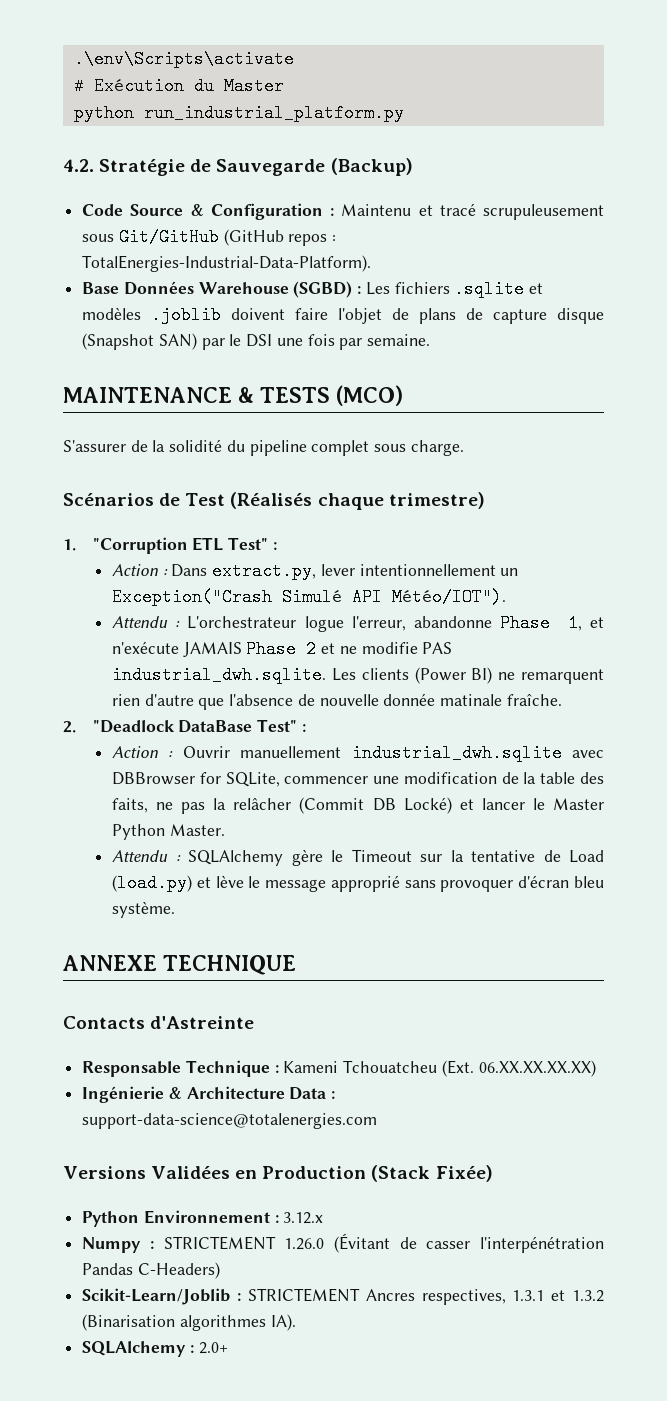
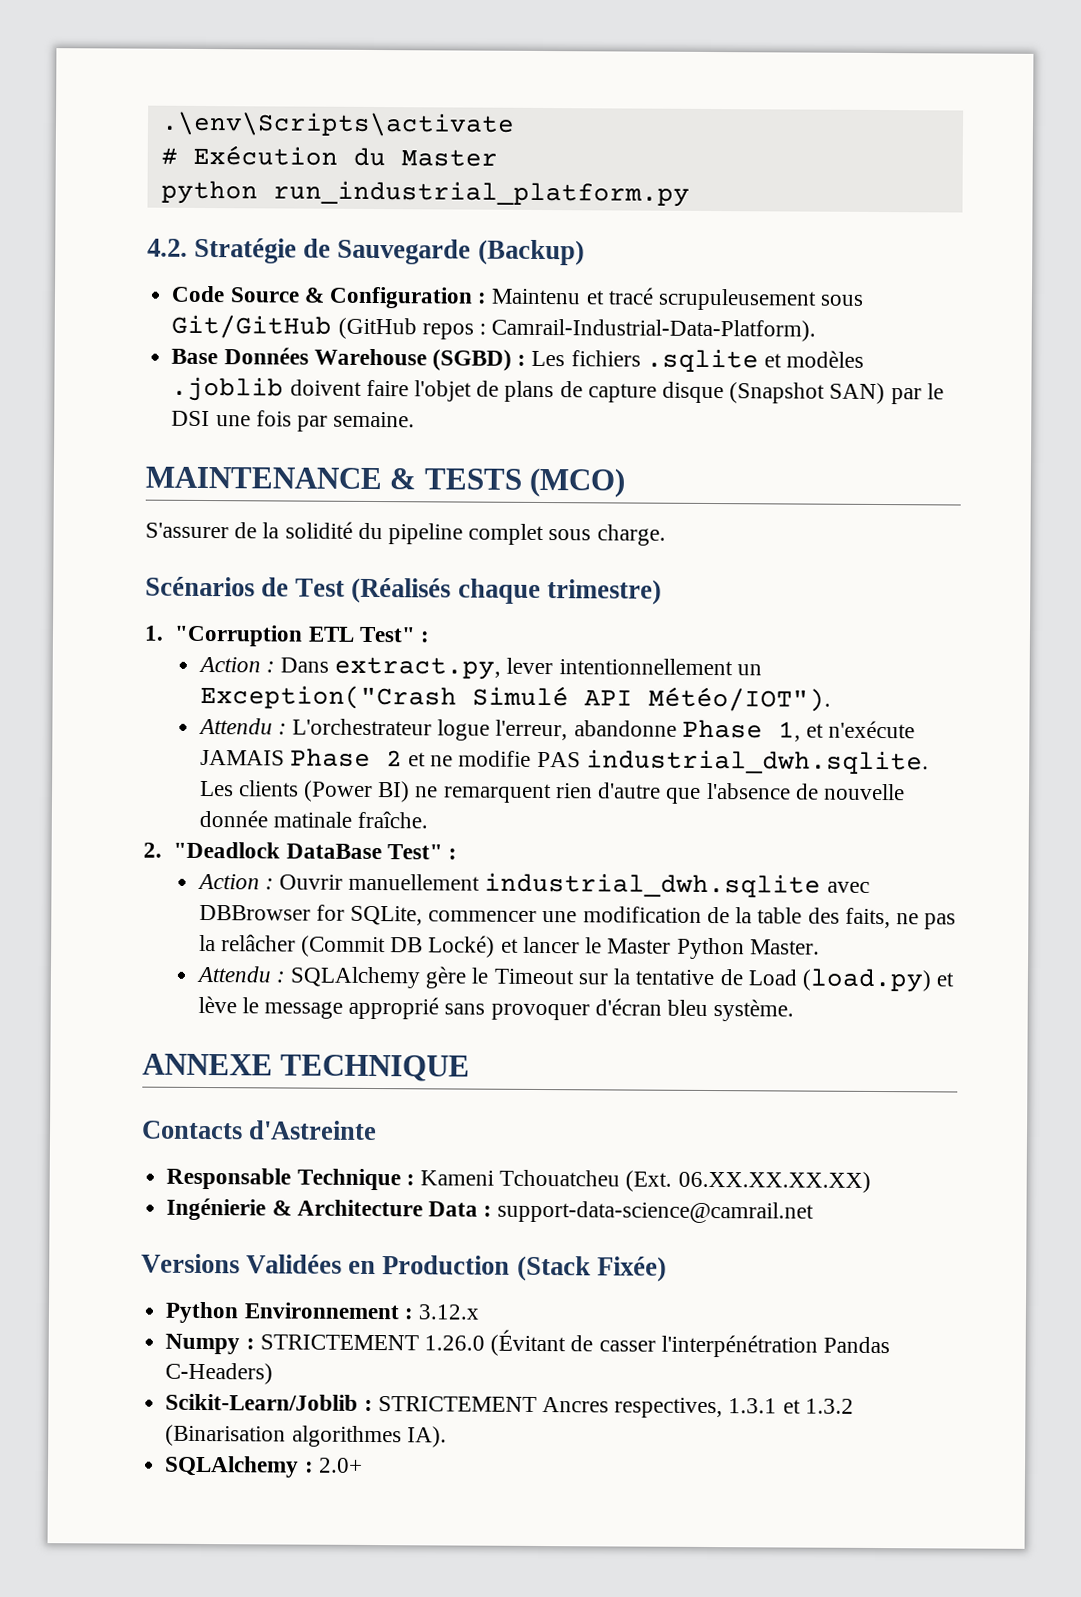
- Code Source & Configuration : Maintenu et tracé scrupuleusement sous Git/GitHub (GitHub repos : TotalEnergies-Industrial-Data-Platform).
+ Code Source & Configuration : Maintenu et tracé scrupuleusement sous Git/GitHub (GitHub repos : Camrail-Industrial-Data-Platform).
- Ingénierie & Architecture Data : support-data-science@totalenergies.com
+ Ingénierie & Architecture Data : support-data-science@camrail.net

